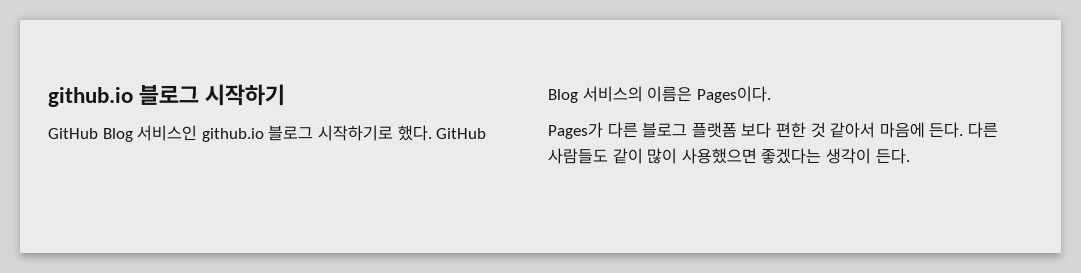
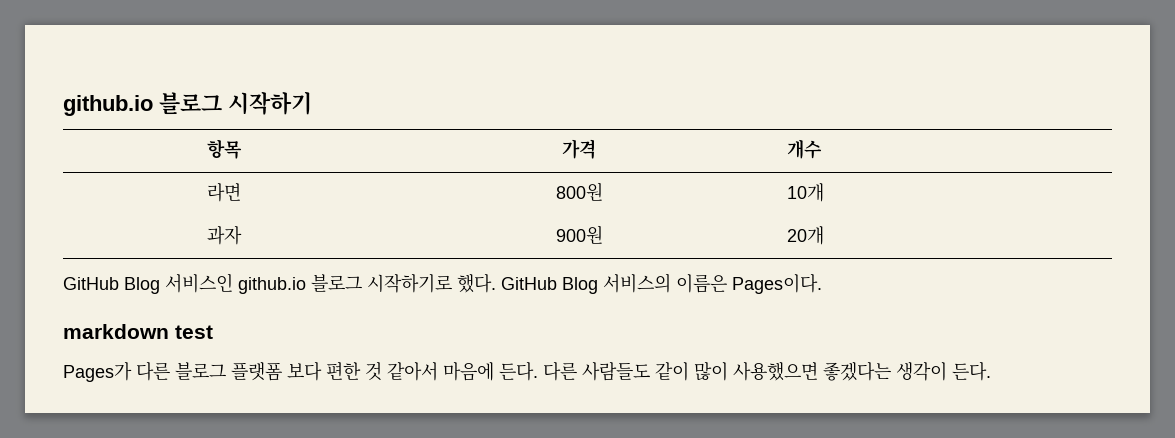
+ 항목 | 가격 | 개수
+ 라면 | 800원 | 10개
+ 과자 | 900원 | 20개
+ markdown test

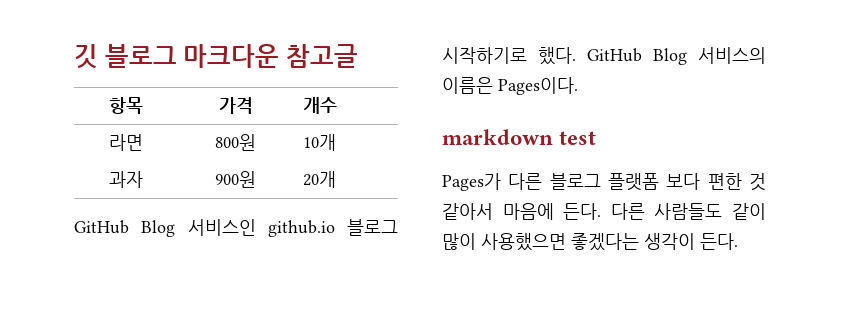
- github.io 블로그 시작하기
+ 깃 블로그 마크다운 참고글

